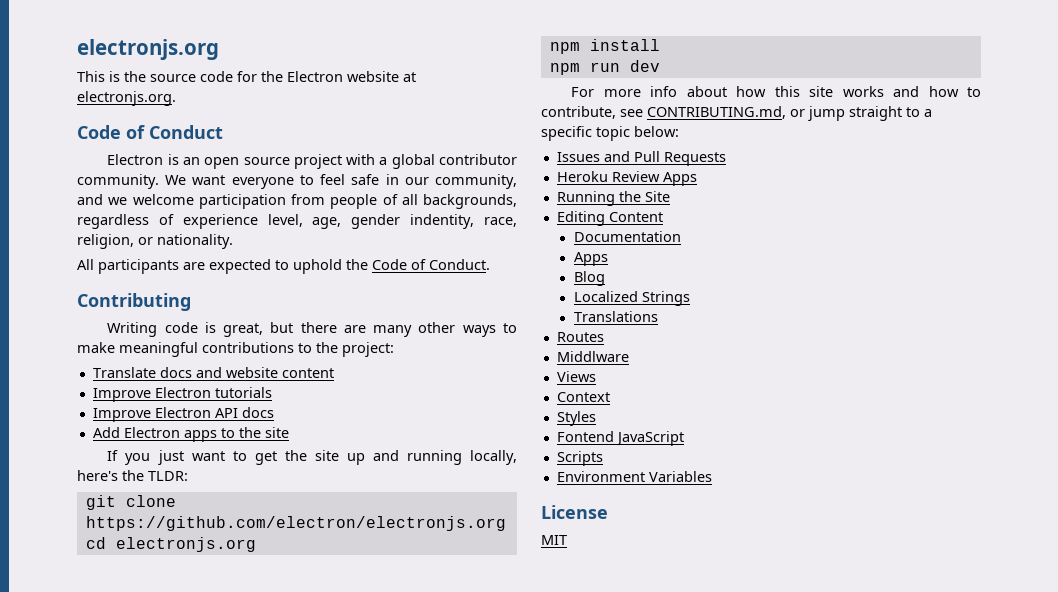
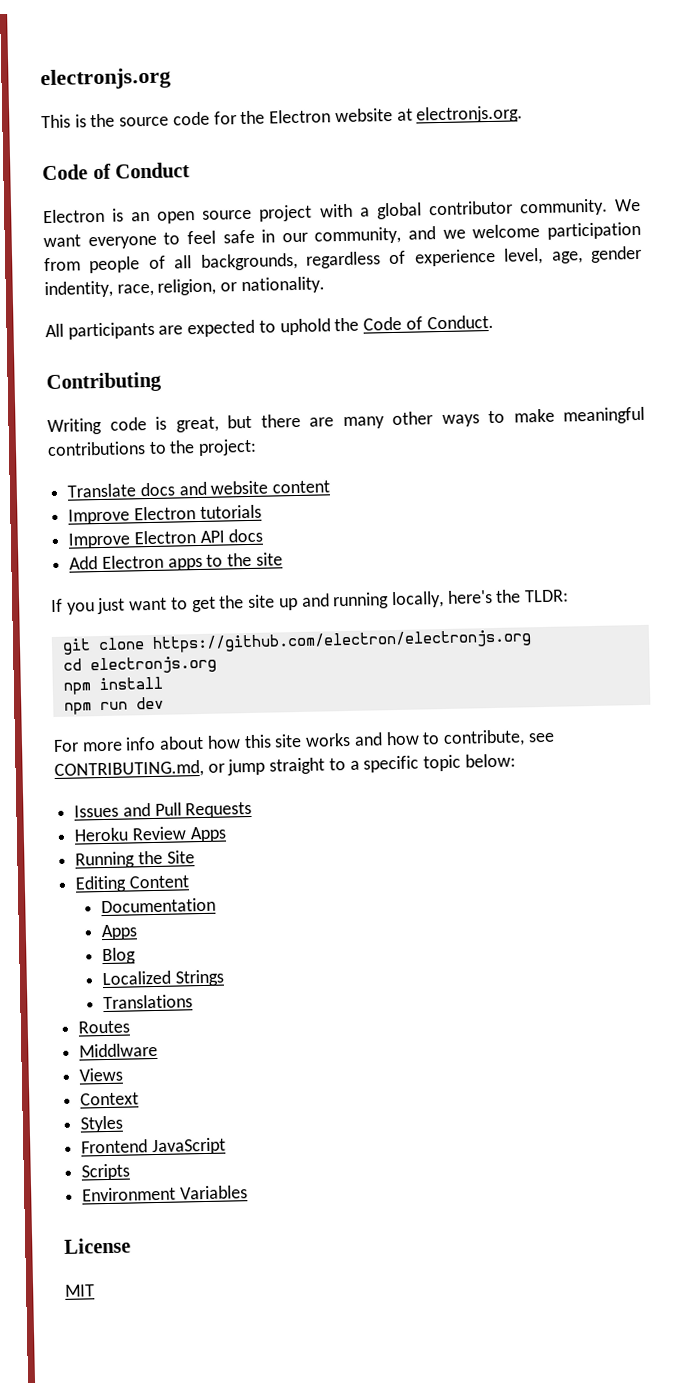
- Fontend JavaScript
+ Frontend JavaScript

